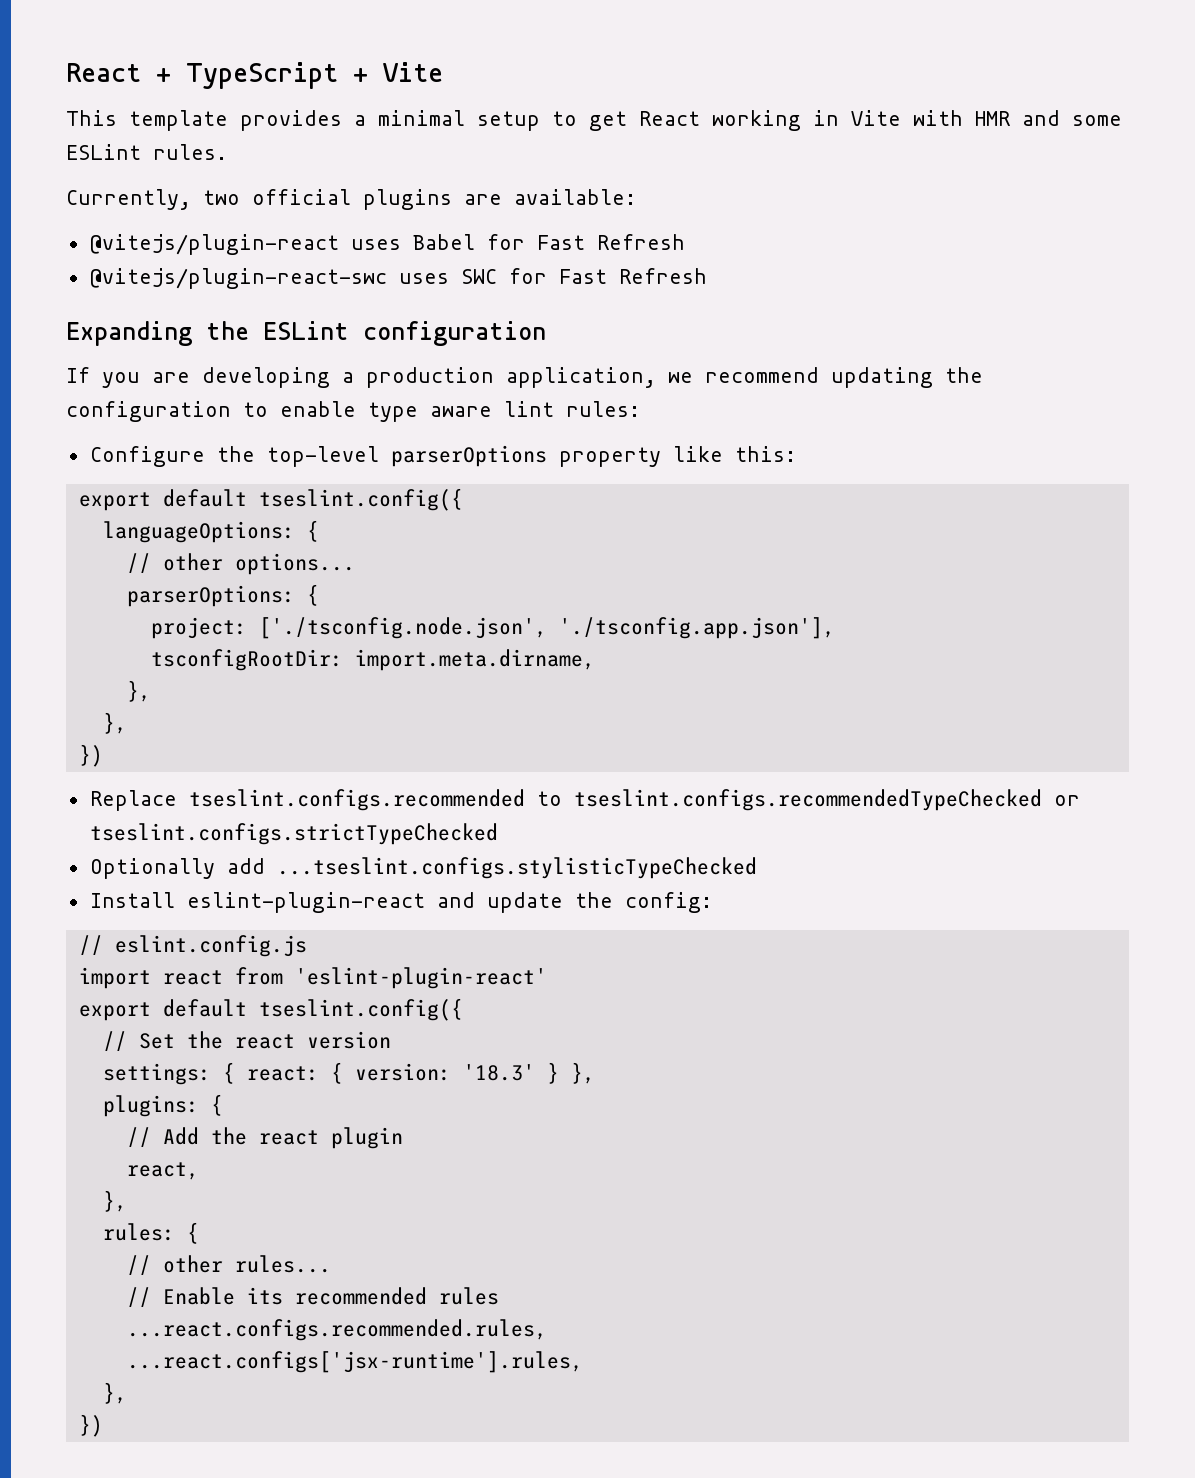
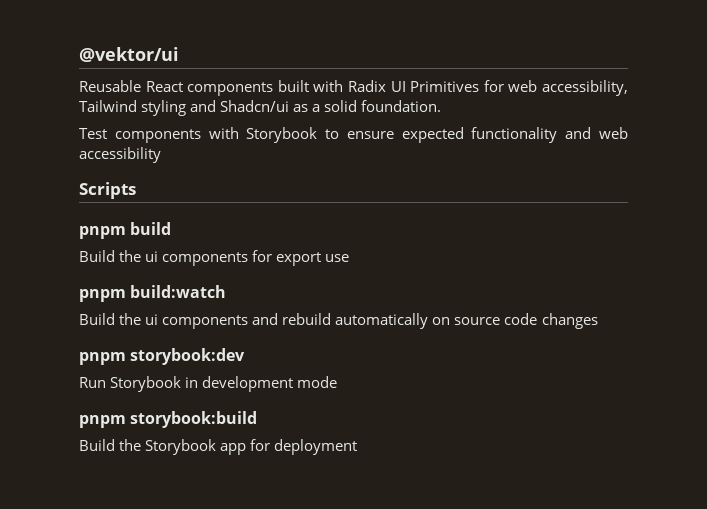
- React + TypeScript + Vite
- This template provides a minimal setup to get React working in Vite with HMR and some ESLint rules.
- Currently, two official plugins are available:
- @vitejs/plugin-react uses Babel for Fast Refresh
- @vitejs/plugin-react-swc uses SWC for Fast Refresh
- Expanding the ESLint configuration
- If you are developing a production application, we recommend updating the configuration to enable type aware lint rules:
- Configure the top-level parserOptions property like this:
- export default tseslint.config({
- languageOptions: {
- // other options...
- parserOptions: {
- project: ['./tsconfig.node.json', './tsconfig.app.json'],
- tsconfigRootDir: import.meta.dirname,
- },
- },
- })
- Replace tseslint.configs.recommended to tseslint.configs.recommendedTypeChecked or tseslint.configs.strictTypeChecked
- Optionally add ...tseslint.configs.stylisticTypeChecked
- Install eslint-plugin-react and update the config:
- // eslint.config.js
- import react from 'eslint-plugin-react'
- export default tseslint.config({
- // Set the react version
- settings: { react: { version: '18.3' } },
- plugins: {
- // Add the react plugin
- react,
- },
- rules: {
- // other rules...
- // Enable its recommended rules
- ...react.configs.recommended.rules,
- ...react.configs['jsx-runtime'].rules,
- },
- })
+ @vektor/ui
+ Reusable React components built with Radix UI Primitives for web accessibility, Tailwind styling and Shadcn/ui as a solid foundation.
+ Test components with Storybook to ensure expected functionality and web accessibility
+ Scripts
+ pnpm build
+ Build the ui components for export use
+ pnpm build:watch
+ Build the ui components and rebuild automatically on source code changes
+ pnpm storybook:dev
+ Run Storybook in development mode
+ pnpm storybook:build
+ Build the Storybook app for deployment

